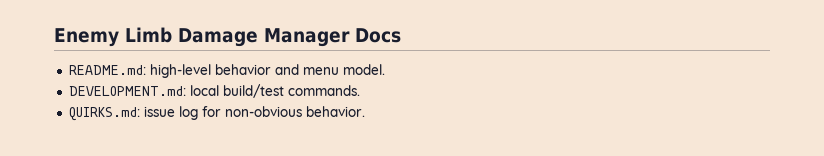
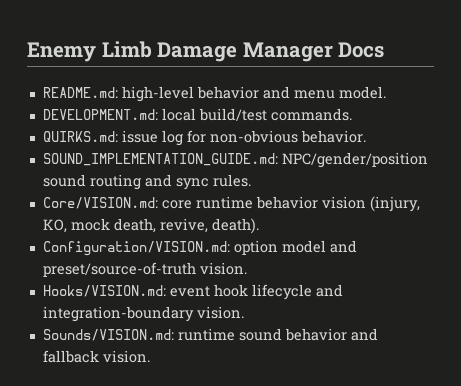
+ SOUND_IMPLEMENTATION_GUIDE.md: NPC/gender/position sound routing and sync rules.
+ Core/VISION.md: core runtime behavior vision (injury, KO, mock death, revive, death).
+ Configuration/VISION.md: option model and preset/source-of-truth vision.
+ Hooks/VISION.md: event hook lifecycle and integration-boundary vision.
+ Sounds/VISION.md: runtime sound behavior and fallback vision.

